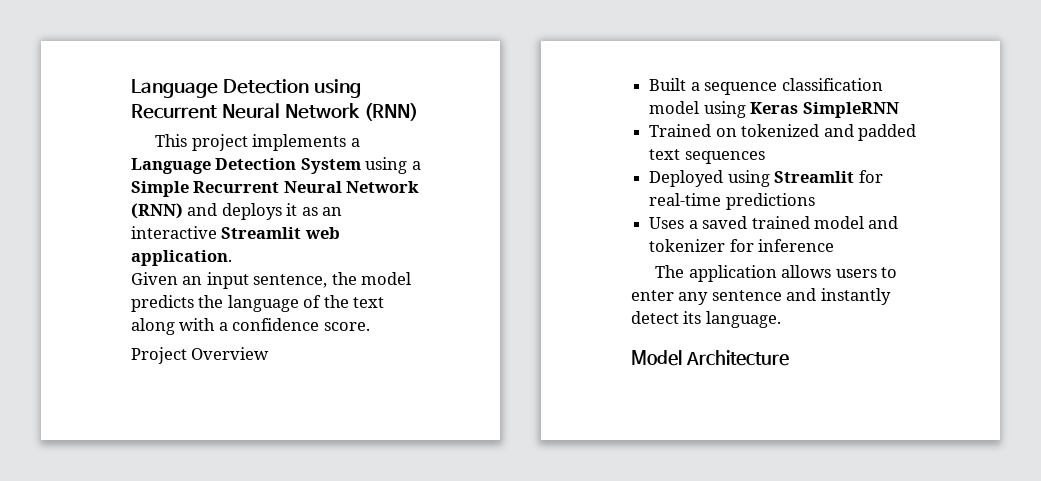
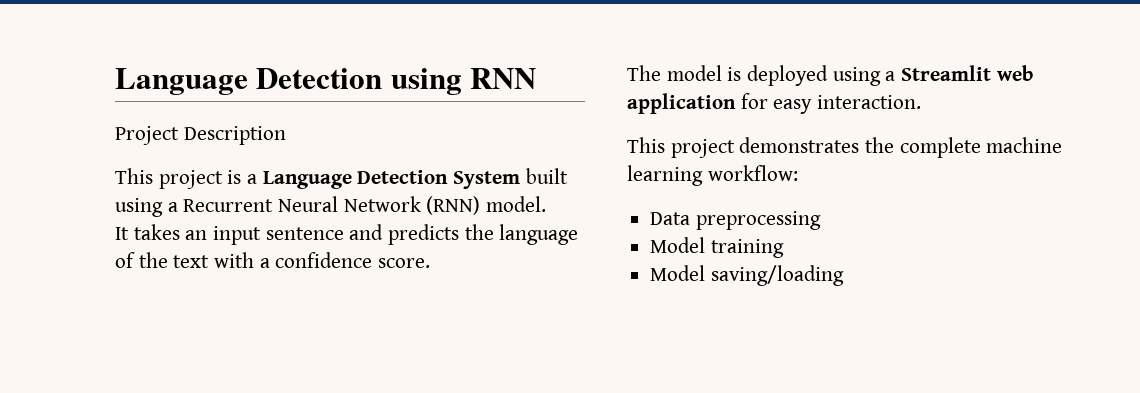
- Language Detection using Recurrent Neural Network (RNN)
- This project implements a Language Detection System using a Simple Recurrent Neural Network (RNN) and deploys it as an interactive Streamlit web application.
- Given an input sentence, the model predicts the language of the text along with a confidence score.
+ Language Detection using RNN
+ Project Description
+ This project is a Language Detection System built using a Recurrent Neural Network (RNN) model.
+ It takes an input sentence and predicts the language of the text with a confidence score.
- Project Overview
- Built a sequence classification model using Keras SimpleRNN
- Trained on tokenized and padded text sequences
- Deployed using Streamlit for real-time predictions
- Uses a saved trained model and tokenizer for inference
- The application allows users to enter any sentence and instantly detect its language.
- Model Architecture
+ The model is deployed using a Streamlit web application for easy interaction.
+ This project demonstrates the complete machine learning workflow:
+ Data preprocessing
+ Model training
+ Model saving/loading

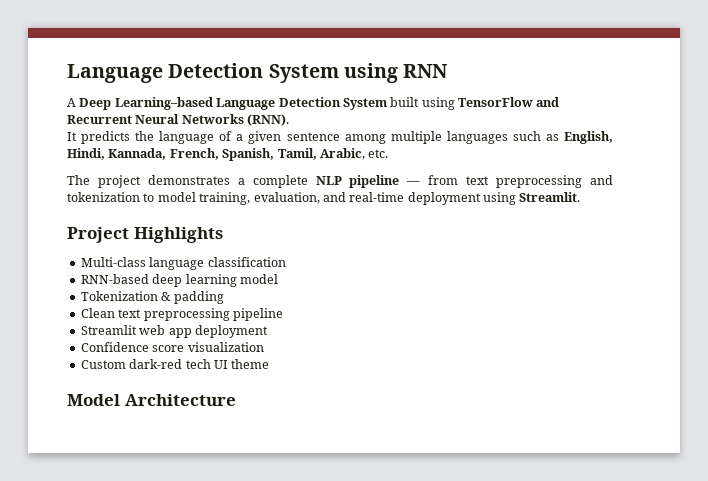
- Language Detection using RNN
+ Language Detection System using RNN
- Project Description
- This project is a Language Detection System built using a Recurrent Neural Network (RNN) model.
- It takes an input sentence and predicts the language of the text with a confidence score.
- The model is deployed using a Streamlit web application for easy interaction.
- This project demonstrates the complete machine learning workflow:
- Data preprocessing
- Model training
- Model saving/loading
+ A Deep Learning–based Language Detection System built using TensorFlow and Recurrent Neural Networks (RNN).
+ It predicts the language of a given sentence among multiple languages such as English, Hindi, Kannada, French, Spanish, Tamil, Arabic, etc.
+ The project demonstrates a complete NLP pipeline — from text preprocessing and tokenization to model training, evaluation, and real-time deployment using Streamlit.
+ Project Highlights
+ Multi-class language classification
+ RNN-based deep learning model
+ Tokenization & padding
+ Clean text preprocessing pipeline
+ Streamlit web app deployment
+ Confidence score visualization
+ Custom dark-red tech UI theme
+ Model Architecture

